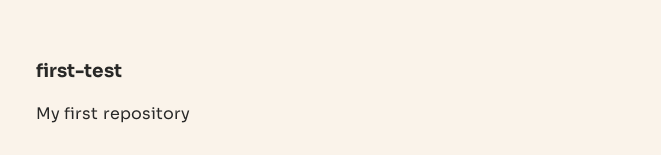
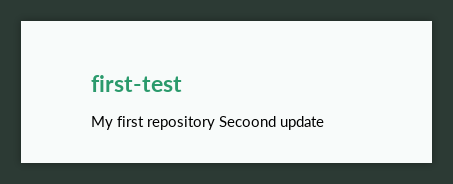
- My first repository
+ My first repository Secoond update

